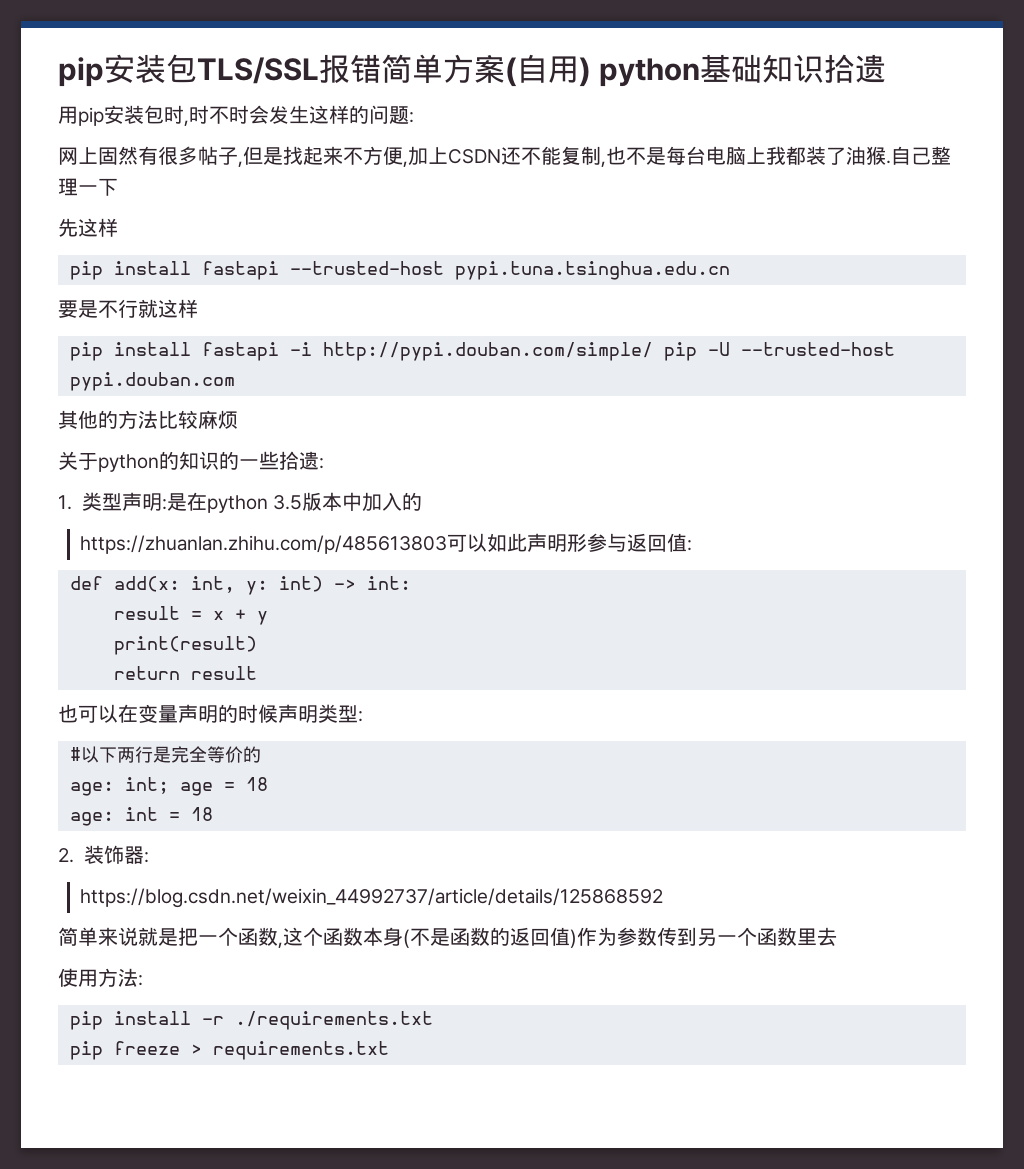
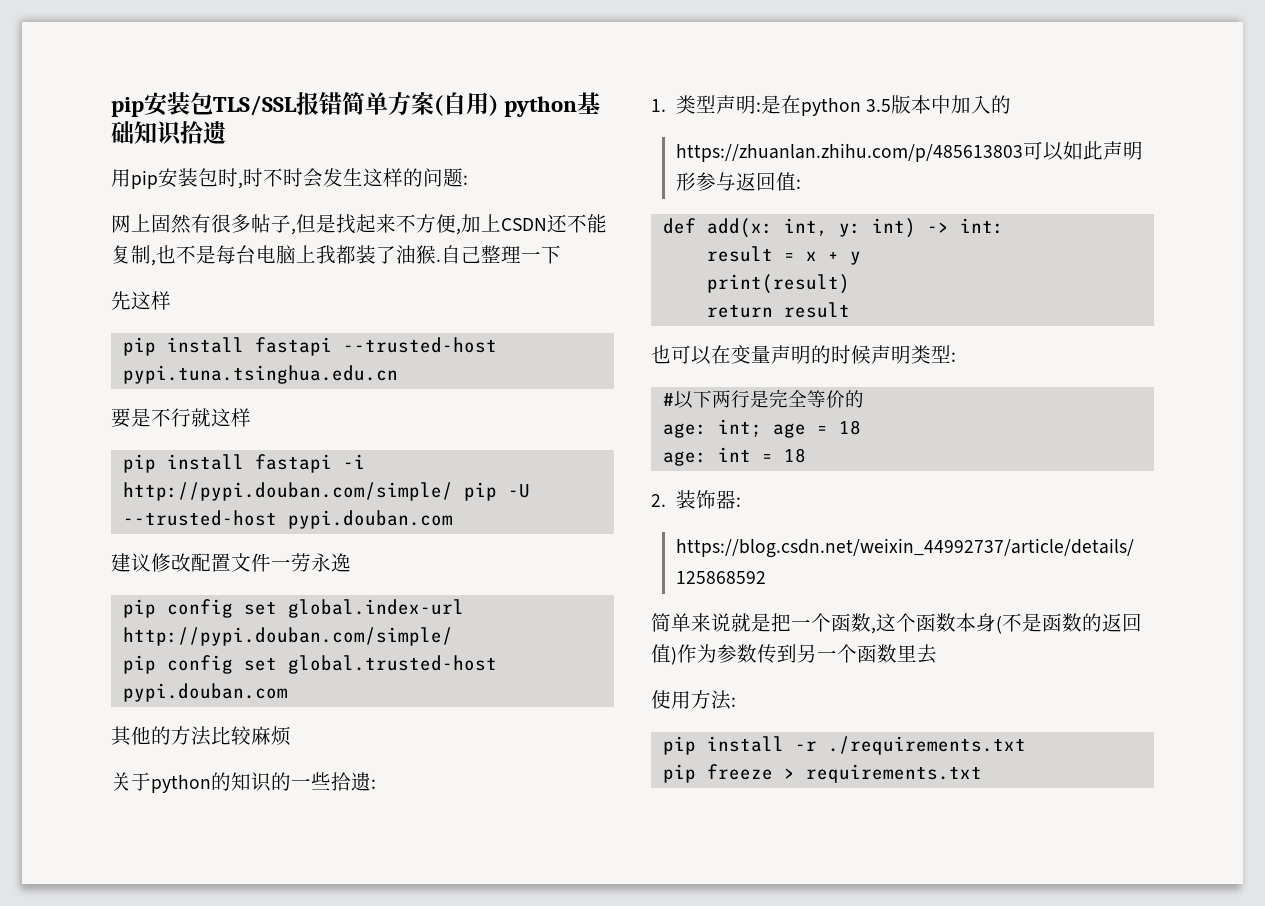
+ 建议修改配置文件一劳永逸
+ pip config set global.index-url http://pypi.douban.com/simple/
+ pip config set global.trusted-host pypi.douban.com

